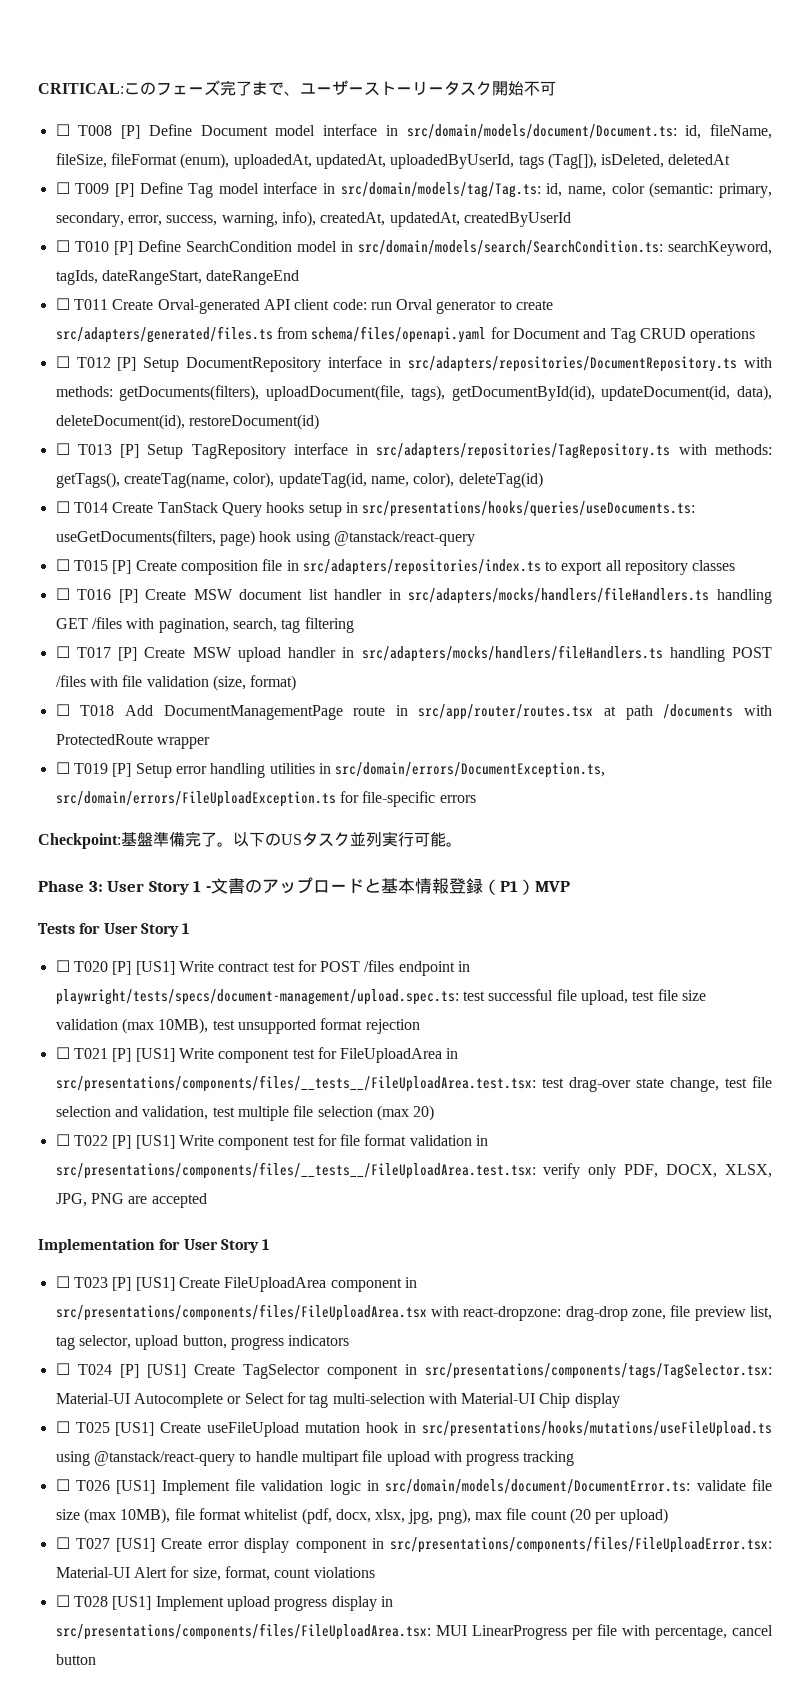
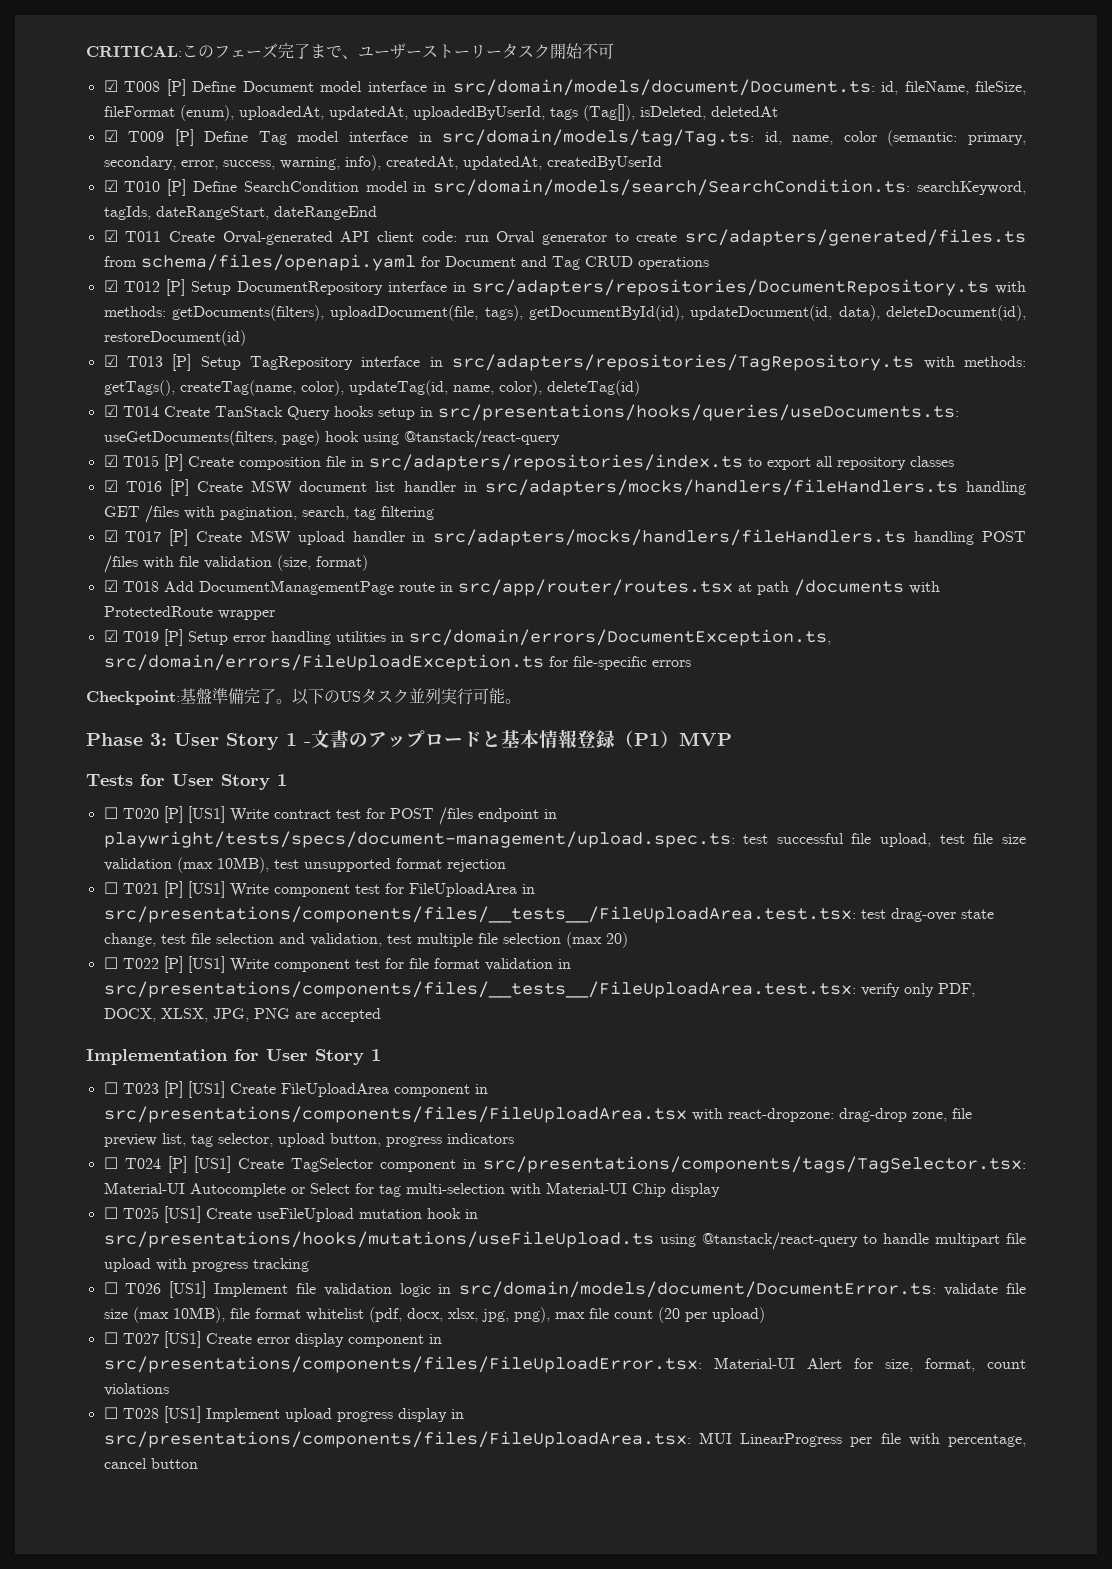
- ☐ T008 [P] Define Document model interface in src/domain/models/document/Document.ts: id, fileName, fileSize, fileFormat (enum), uploadedAt, updatedAt, uploadedByUserId, tags (Tag[]), isDeleted, deletedAt
+ ☑ T008 [P] Define Document model interface in src/domain/models/document/Document.ts: id, fileName, fileSize, fileFormat (enum), uploadedAt, updatedAt, uploadedByUserId, tags (Tag[]), isDeleted, deletedAt
- ☐ T009 [P] Define Tag model interface in src/domain/models/tag/Tag.ts: id, name, color (semantic: primary, secondary, error, success, warning, info), createdAt, updatedAt, createdByUserId
+ ☑ T009 [P] Define Tag model interface in src/domain/models/tag/Tag.ts: id, name, color (semantic: primary, secondary, error, success, warning, info), createdAt, updatedAt, createdByUserId
- ☐ T010 [P] Define SearchCondition model in src/domain/models/search/SearchCondition.ts: searchKeyword, tagIds, dateRangeStart, dateRangeEnd
+ ☑ T010 [P] Define SearchCondition model in src/domain/models/search/SearchCondition.ts: searchKeyword, tagIds, dateRangeStart, dateRangeEnd
- ☐ T011 Create Orval-generated API client code: run Orval generator to create src/adapters/generated/files.ts from schema/files/openapi.yaml for Document and Tag CRUD operations
+ ☑ T011 Create Orval-generated API client code: run Orval generator to create src/adapters/generated/files.ts from schema/files/openapi.yaml for Document and Tag CRUD operations
- ☐ T012 [P] Setup DocumentRepository interface in src/adapters/repositories/DocumentRepository.ts with methods: getDocuments(filters), uploadDocument(file, tags), getDocumentById(id), updateDocument(id, data), deleteDocument(id), restoreDocument(id)
+ ☑ T012 [P] Setup DocumentRepository interface in src/adapters/repositories/DocumentRepository.ts with methods: getDocuments(filters), uploadDocument(file, tags), getDocumentById(id), updateDocument(id, data), deleteDocument(id), restoreDocument(id)
- ☐ T013 [P] Setup TagRepository interface in src/adapters/repositories/TagRepository.ts with methods: getTags(), createTag(name, color), updateTag(id, name, color), deleteTag(id)
+ ☑ T013 [P] Setup TagRepository interface in src/adapters/repositories/TagRepository.ts with methods: getTags(), createTag(name, color), updateTag(id, name, color), deleteTag(id)
- ☐ T014 Create TanStack Query hooks setup in src/presentations/hooks/queries/useDocuments.ts: useGetDocuments(filters, page) hook using @tanstack/react-query
+ ☑ T014 Create TanStack Query hooks setup in src/presentations/hooks/queries/useDocuments.ts: useGetDocuments(filters, page) hook using @tanstack/react-query
- ☐ T015 [P] Create composition file in src/adapters/repositories/index.ts to export all repository classes
+ ☑ T015 [P] Create composition file in src/adapters/repositories/index.ts to export all repository classes
- ☐ T016 [P] Create MSW document list handler in src/adapters/mocks/handlers/fileHandlers.ts handling GET /files with pagination, search, tag filtering
+ ☑ T016 [P] Create MSW document list handler in src/adapters/mocks/handlers/fileHandlers.ts handling GET /files with pagination, search, tag filtering
- ☐ T017 [P] Create MSW upload handler in src/adapters/mocks/handlers/fileHandlers.ts handling POST /files with file validation (size, format)
+ ☑ T017 [P] Create MSW upload handler in src/adapters/mocks/handlers/fileHandlers.ts handling POST /files with file validation (size, format)
- ☐ T018 Add DocumentManagementPage route in src/app/router/routes.tsx at path /documents with ProtectedRoute wrapper
+ ☑ T018 Add DocumentManagementPage route in src/app/router/routes.tsx at path /documents with ProtectedRoute wrapper
- ☐ T019 [P] Setup error handling utilities in src/domain/errors/DocumentException.ts, src/domain/errors/FileUploadException.ts for file-specific errors
+ ☑ T019 [P] Setup error handling utilities in src/domain/errors/DocumentException.ts, src/domain/errors/FileUploadException.ts for file-specific errors

